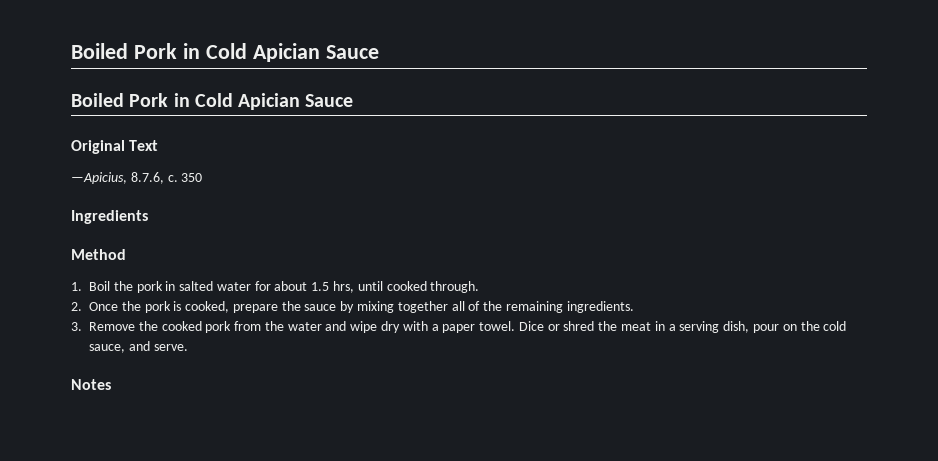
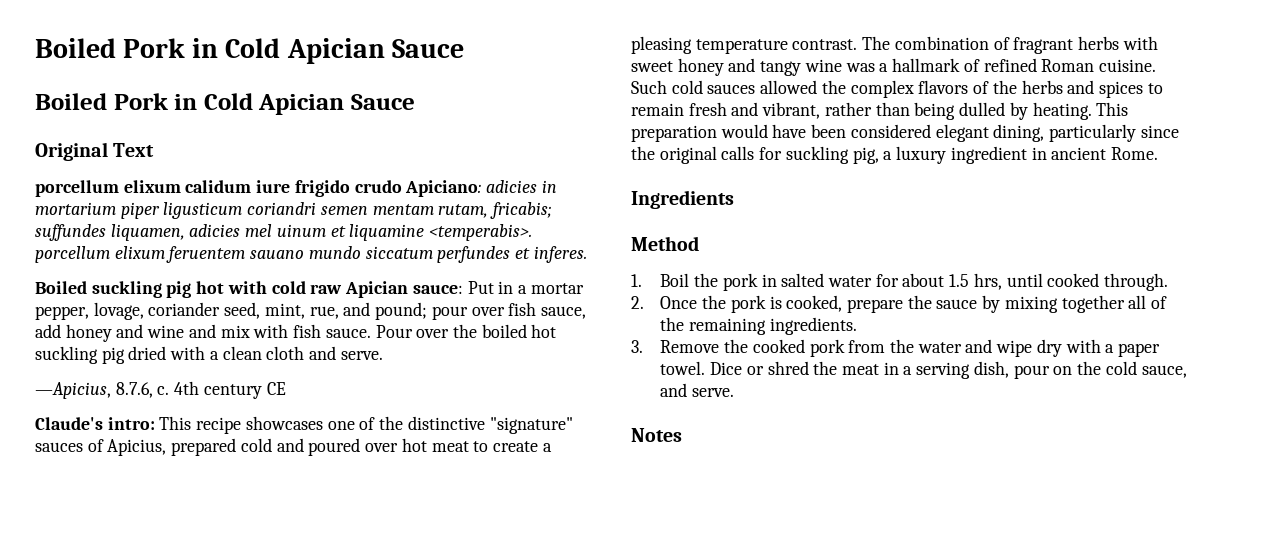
- —Apicius, 8.7.6, c. 350
+ porcellum elixum calidum iure frigido crudo Apiciano: adicies in mortarium piper ligusticum coriandri semen mentam rutam, fricabis; suffundes liquamen, adicies mel uinum et liquamine <temperabis>. porcellum elixum feruentem sauano mundo siccatum perfundes et inferes.
+ Boiled suckling pig hot with cold raw Apician sauce: Put in a mortar pepper, lovage, coriander seed, mint, rue, and pound; pour over fish sauce, add honey and wine and mix with fish sauce. Pour over the boiled hot suckling pig dried with a clean cloth and serve.
+ —Apicius, 8.7.6, c. 4th century CE
+ Claude's intro: This recipe showcases one of the distinctive "signature" sauces of Apicius, prepared cold and poured over hot meat to create a pleasing temperature contrast. The combination of fragrant herbs with sweet honey and tangy wine was a hallmark of refined Roman cuisine. Such cold sauces allowed the complex flavors of the herbs and spices to remain fresh and vibrant, rather than being dulled by heating. This preparation would have been considered elegant dining, particularly since the original calls for suckling pig, a luxury ingredient in ancient Rome.

